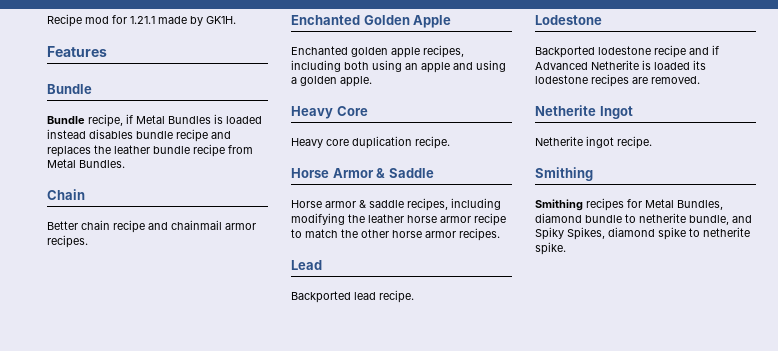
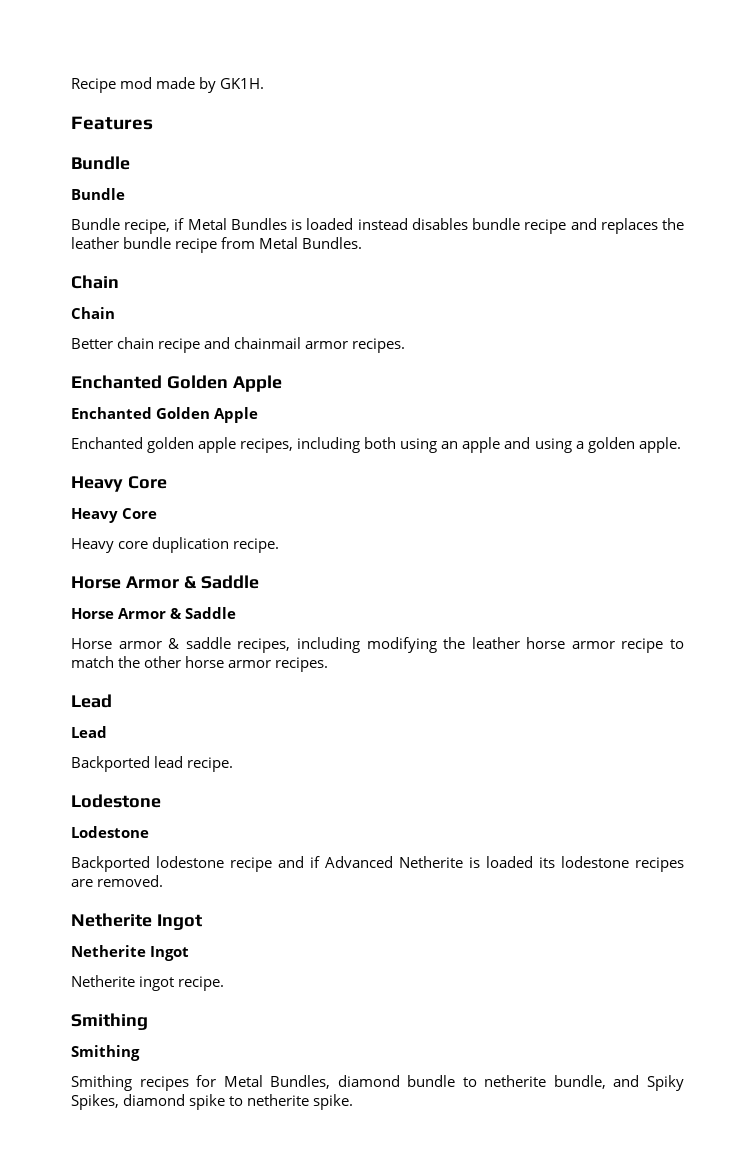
- Recipe mod for 1.21.1 made by GK1H.
+ Recipe mod made by GK1H.
  Features
  Bundle
+ Bundle
  Bundle recipe, if Metal Bundles is loaded instead disables bundle recipe and replaces the leather bundle recipe from Metal Bundles.
+ Chain
  Better chain recipe and chainmail armor recipes.
+ Enchanted Golden Apple
  Enchanted golden apple recipes, including both using an apple and using a golden apple.
+ Heavy Core
  Heavy core duplication recipe.
+ Horse Armor & Saddle
  Horse armor & saddle recipes, including modifying the leather horse armor recipe to match the other horse armor recipes.
+ Lead
  Backported lead recipe.
+ Lodestone
  Backported lodestone recipe and if Advanced Netherite is loaded its lodestone recipes are removed.
+ Netherite Ingot
  Netherite ingot recipe.
+ Smithing

